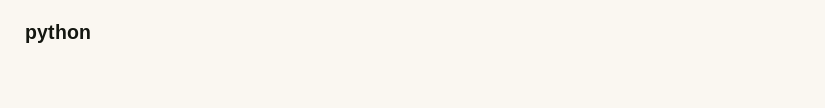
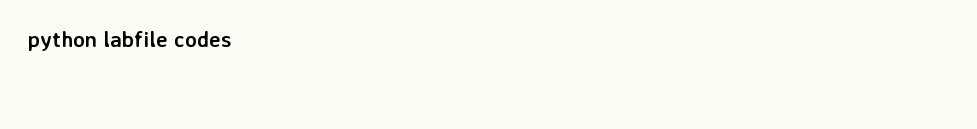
- python
+ python labfile codes

